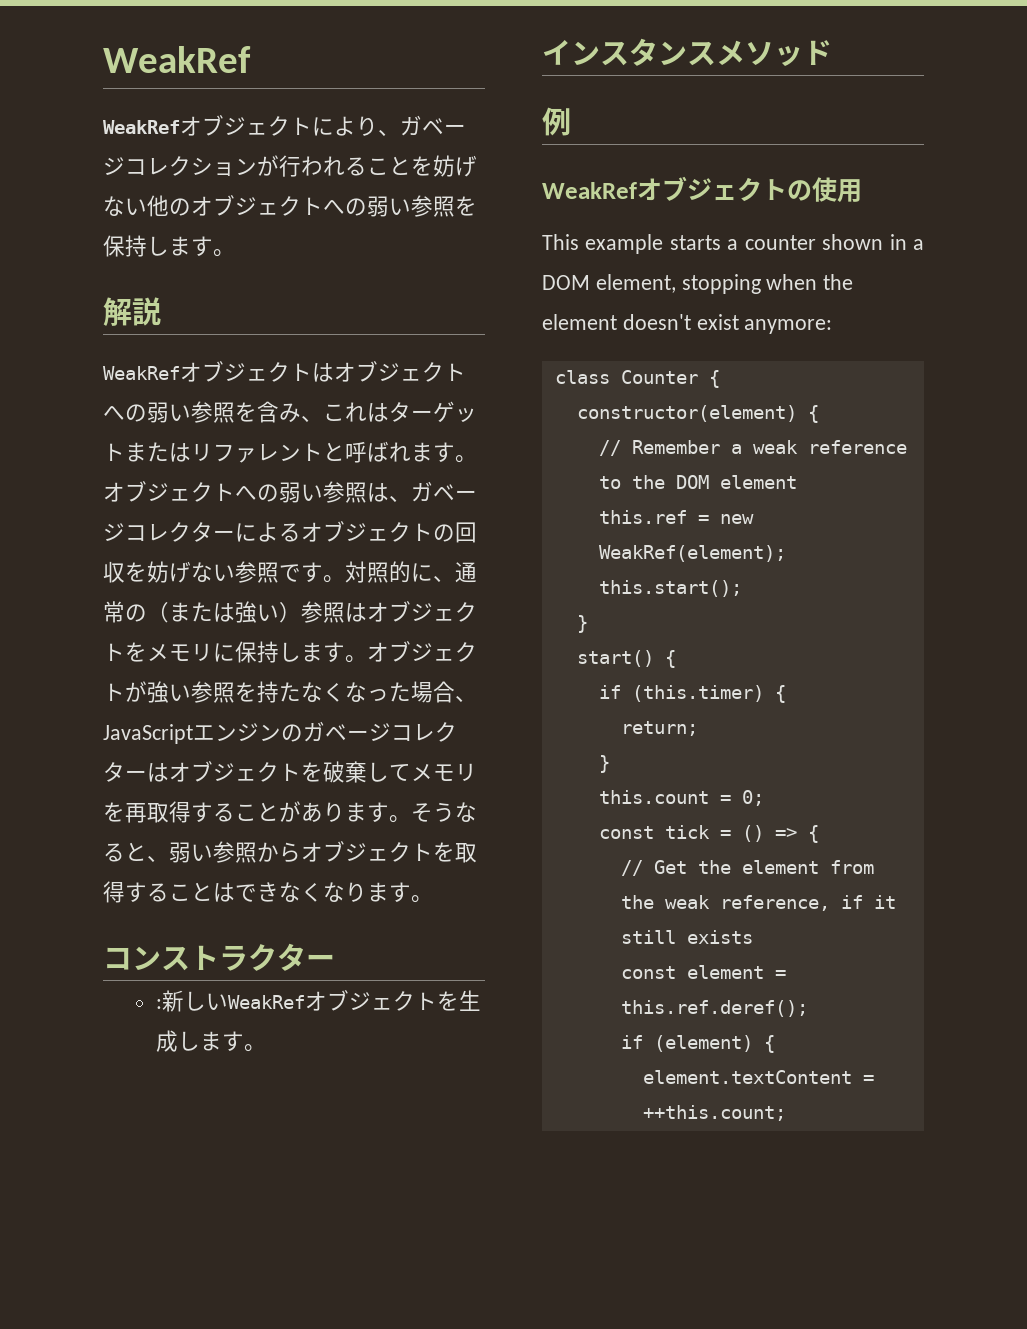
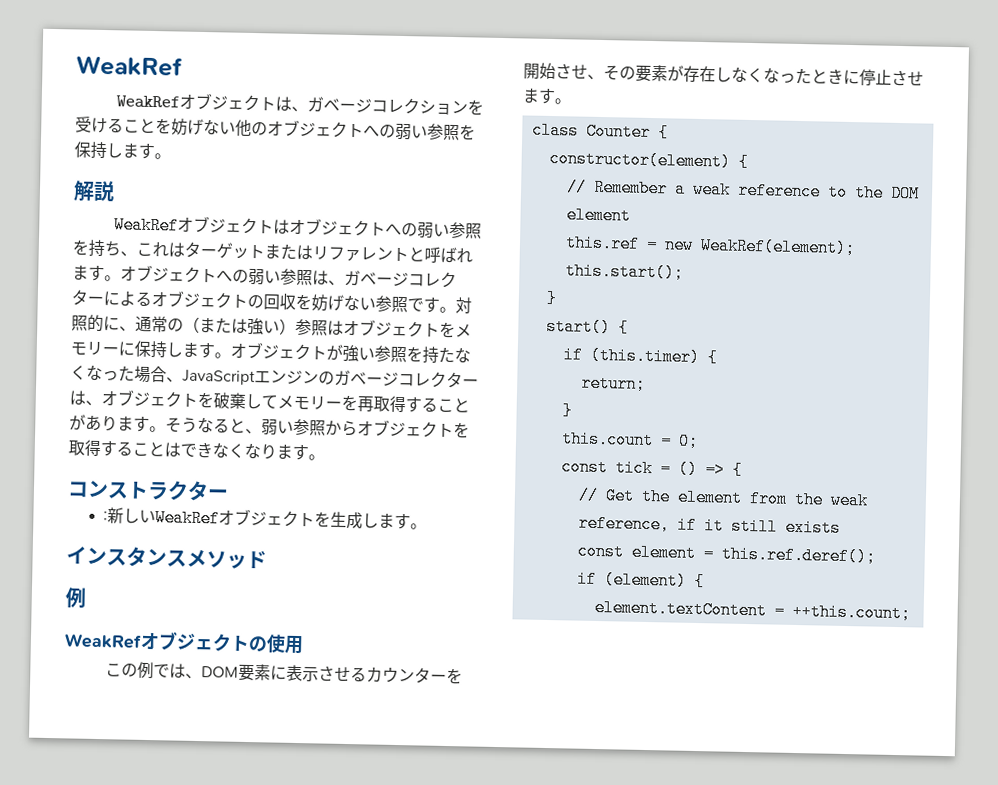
- WeakRefオブジェクトにより、ガベージコレクションが行われることを妨げない他のオブジェクトへの弱い参照を保持します。
+ WeakRefオブジェクトは、ガベージコレクションを受けることを妨げない他のオブジェクトへの弱い参照を保持します。
- WeakRefオブジェクトはオブジェクトへの弱い参照を含み、これはターゲットまたはリファレントと呼ばれます。
+ WeakRefオブジェクトはオブジェクトへの弱い参照を持ち、これはターゲットまたはリファレントと呼ばれます。
- 対照的に、通常の（または強い）参照はオブジェクトをメモリに保持します。
+ 対照的に、通常の（または強い）参照はオブジェクトをメモリーに保持します。
- オブジェクトが強い参照を持たなくなった場合、JavaScriptエンジンのガベージコレクターはオブジェクトを破棄してメモリを再取得することがあります。
+ オブジェクトが強い参照を持たなくなった場合、JavaScriptエンジンのガベージコレクターは、オブジェクトを破棄してメモリーを再取得することがあります。
- This example starts a counter shown in a DOM element, stopping when the element doesn't exist anymore:
+ この例では、DOM要素に表示させるカウンターを開始させ、その要素が存在しなくなったときに停止させます。

